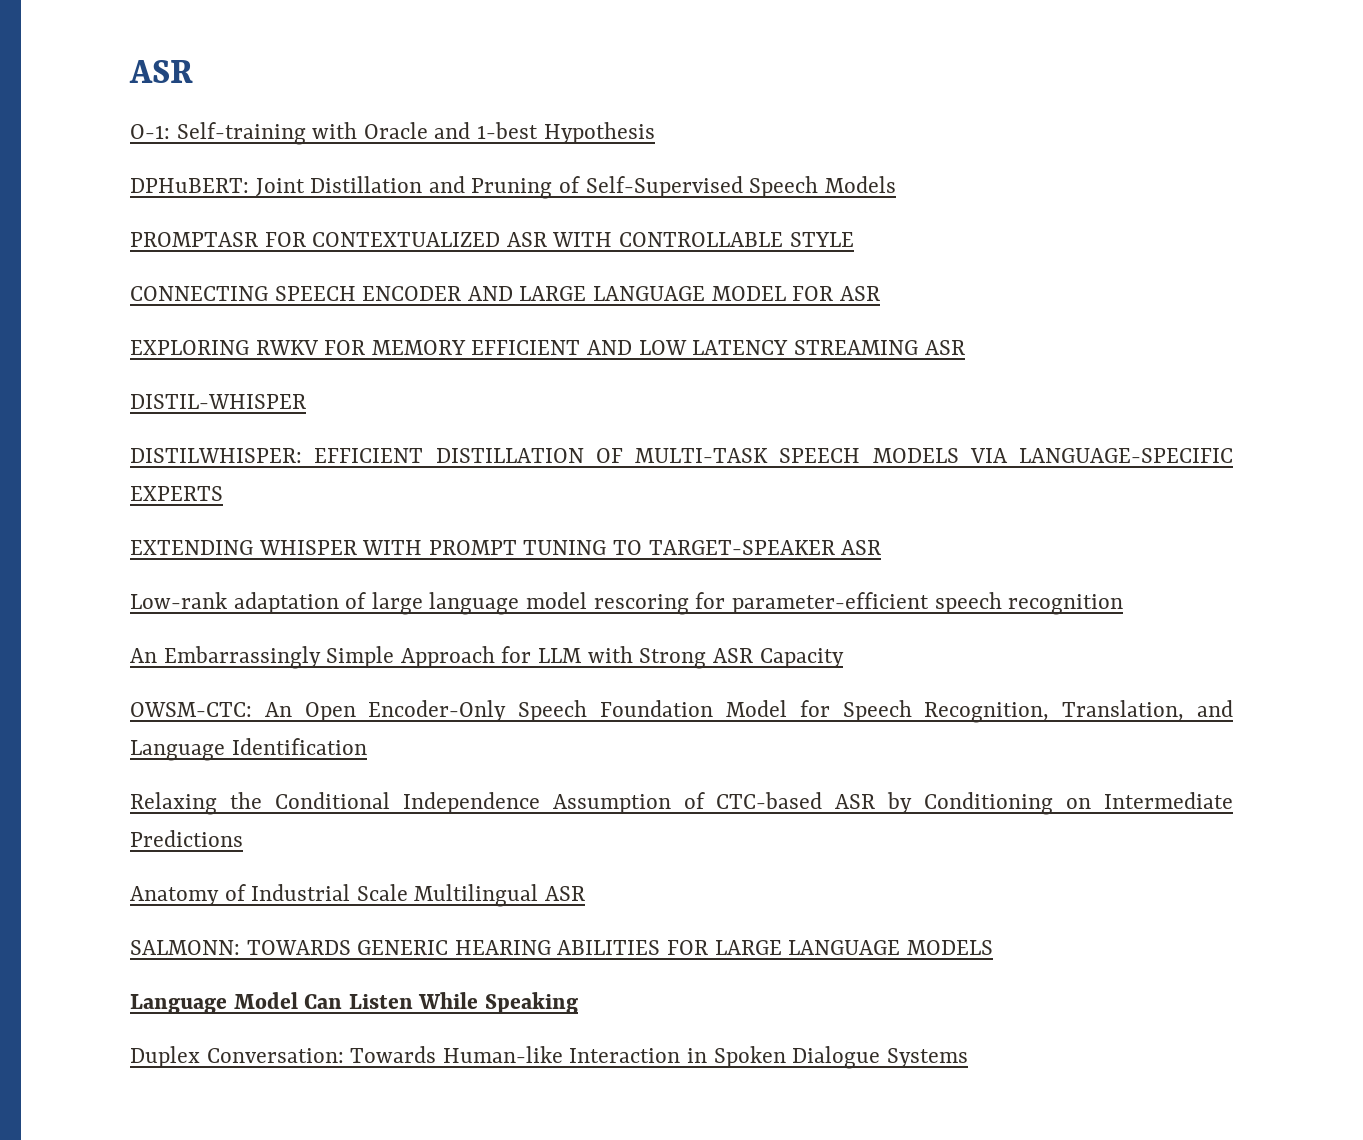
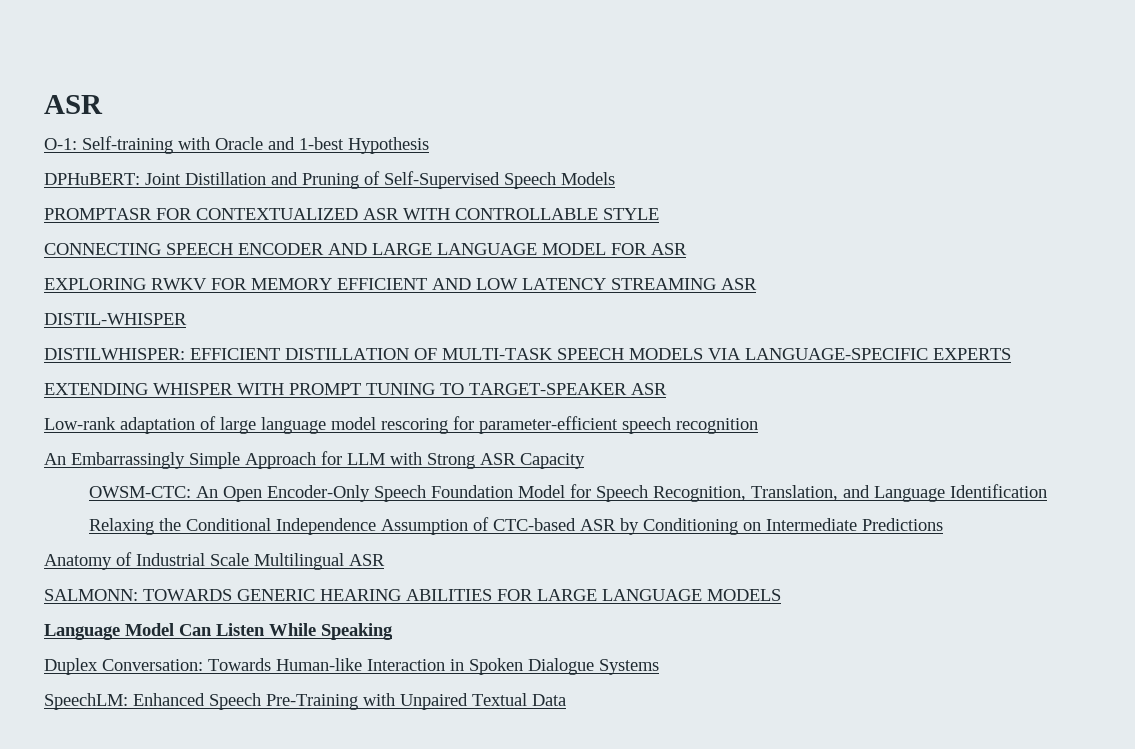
+ SpeechLM: Enhanced Speech Pre-Training with Unpaired Textual Data

